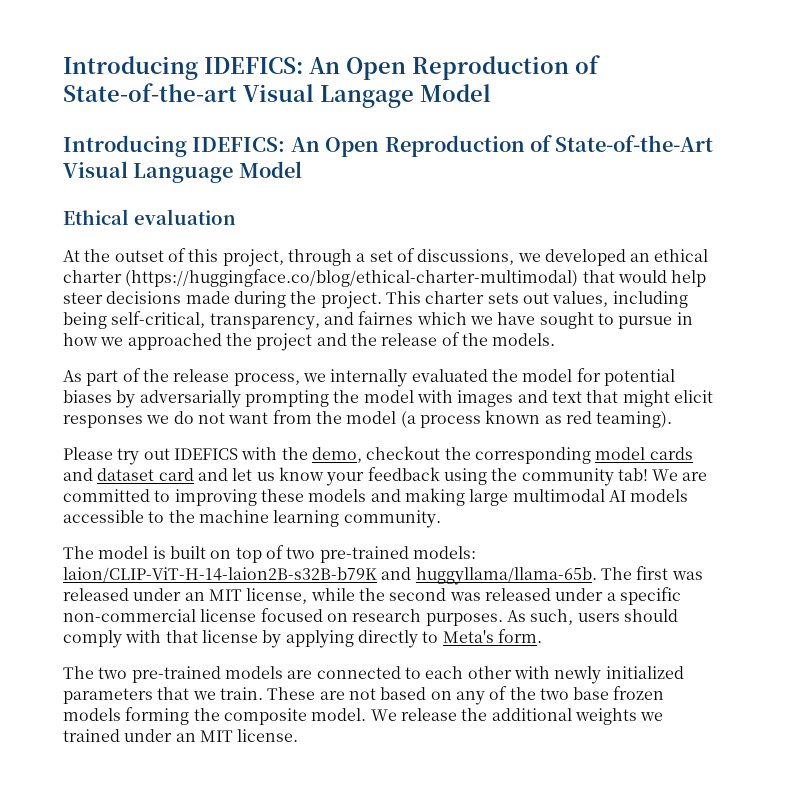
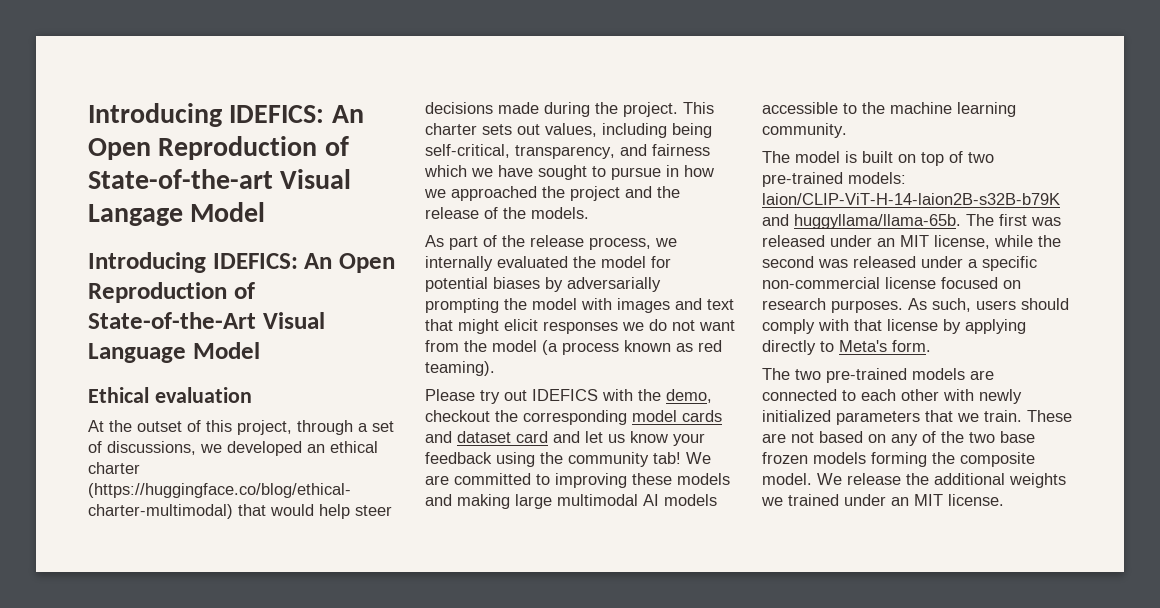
- This charter sets out values, including being self-critical, transparency, and fairnes which we have sought to pursue in how we approached the project and the release of the models.
+ This charter sets out values, including being self-critical, transparency, and fairness which we have sought to pursue in how we approached the project and the release of the models.

